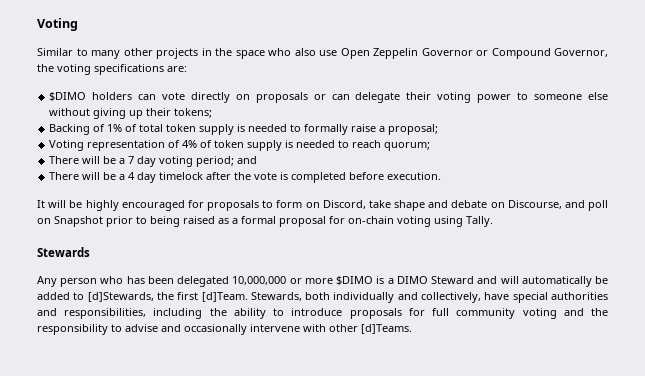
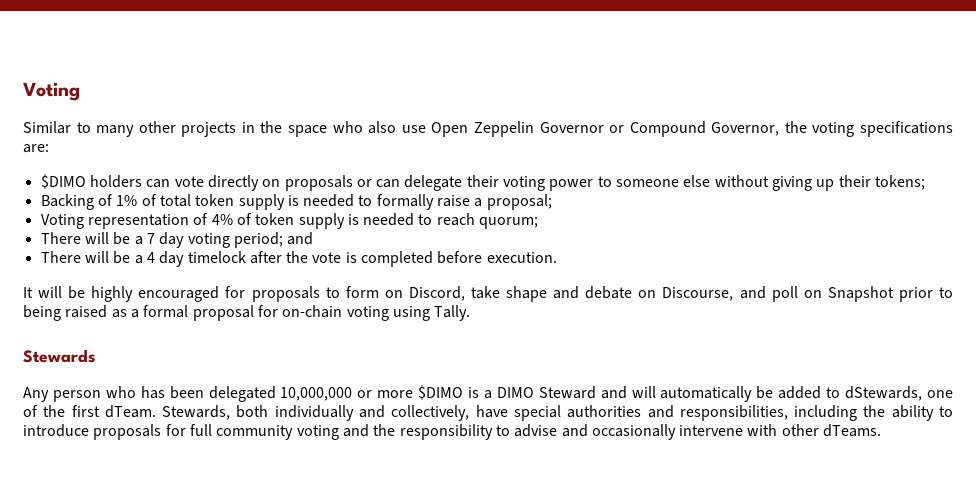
- Any person who has been delegated 10,000,000 or more $DIMO is a DIMO Steward and will automatically be added to [d]Stewards, the first [d]Team.
+ Any person who has been delegated 10,000,000 or more $DIMO is a DIMO Steward and will automatically be added to dStewards, one of the first dTeam.
- Stewards, both individually and collectively, have special authorities and responsibilities, including the ability to introduce proposals for full community voting and the responsibility to advise and occasionally intervene with other [d]Teams.
+ Stewards, both individually and collectively, have special authorities and responsibilities, including the ability to introduce proposals for full community voting and the responsibility to advise and occasionally intervene with other dTeams.

